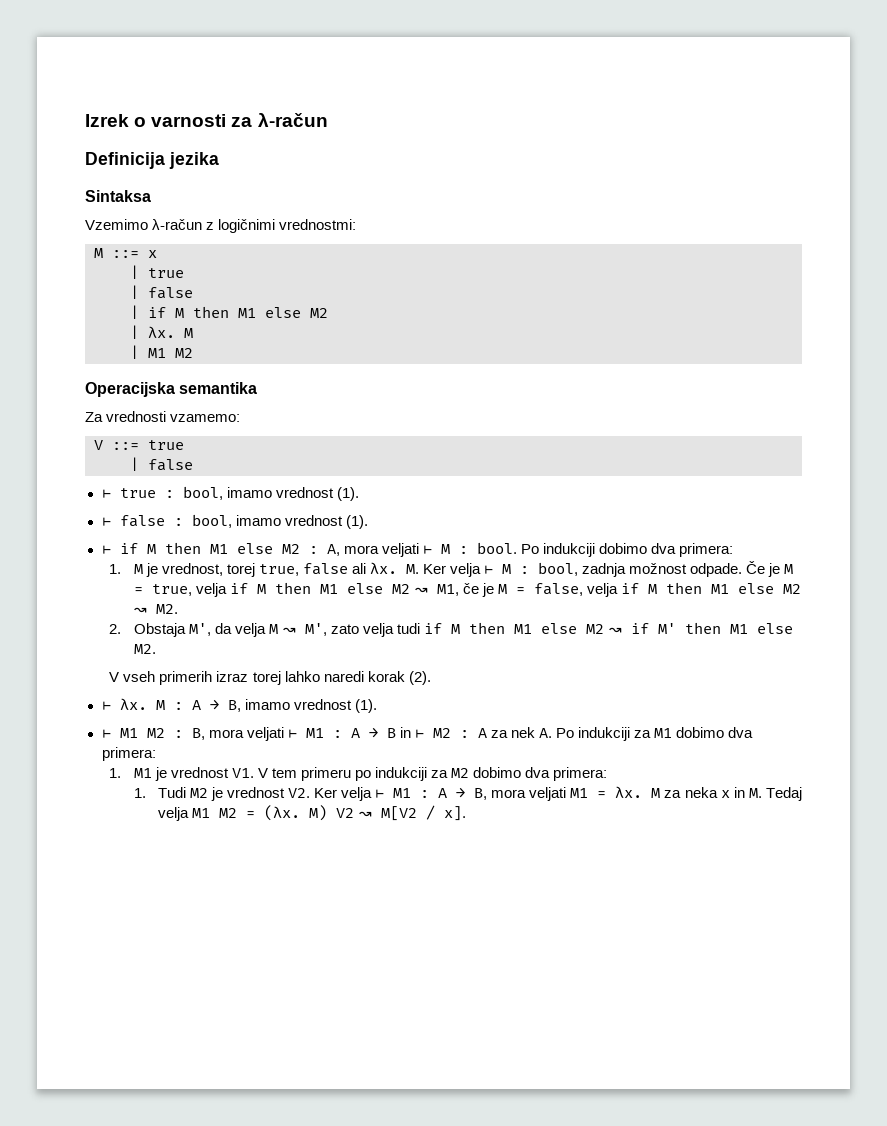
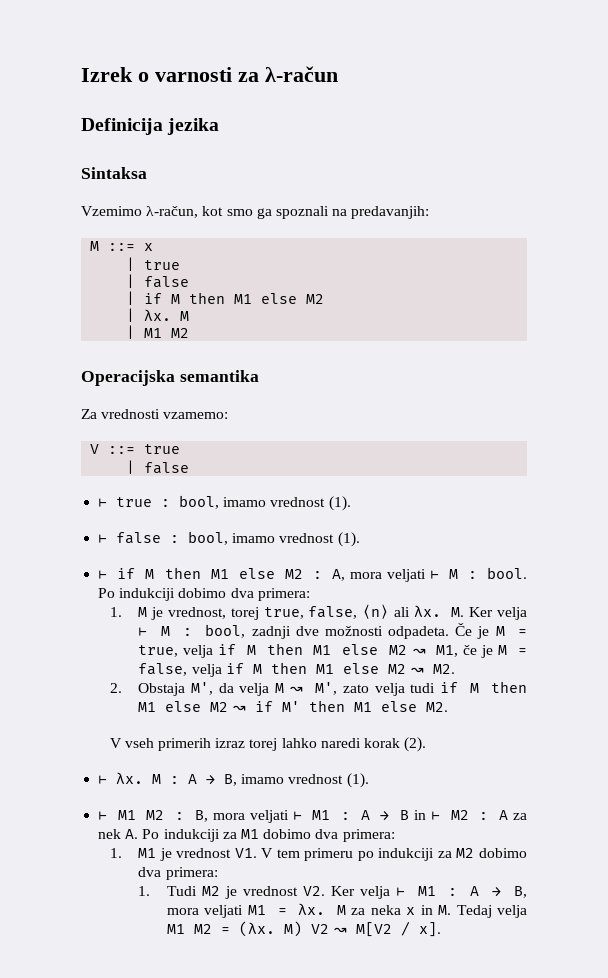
- Vzemimo λ-račun z logičnimi vrednostmi:
+ Vzemimo λ-račun, kot smo ga spoznali na predavanjih:
- 1. M je vrednost, torej true, false ali λx.
+ 1. M je vrednost, torej true, false, ⟨n⟩ ali λx.
- M. Ker velja ⊢ M : bool, zadnja možnost odpade.
+ M. Ker velja ⊢ M : bool, zadnji dve možnosti odpadeta.

